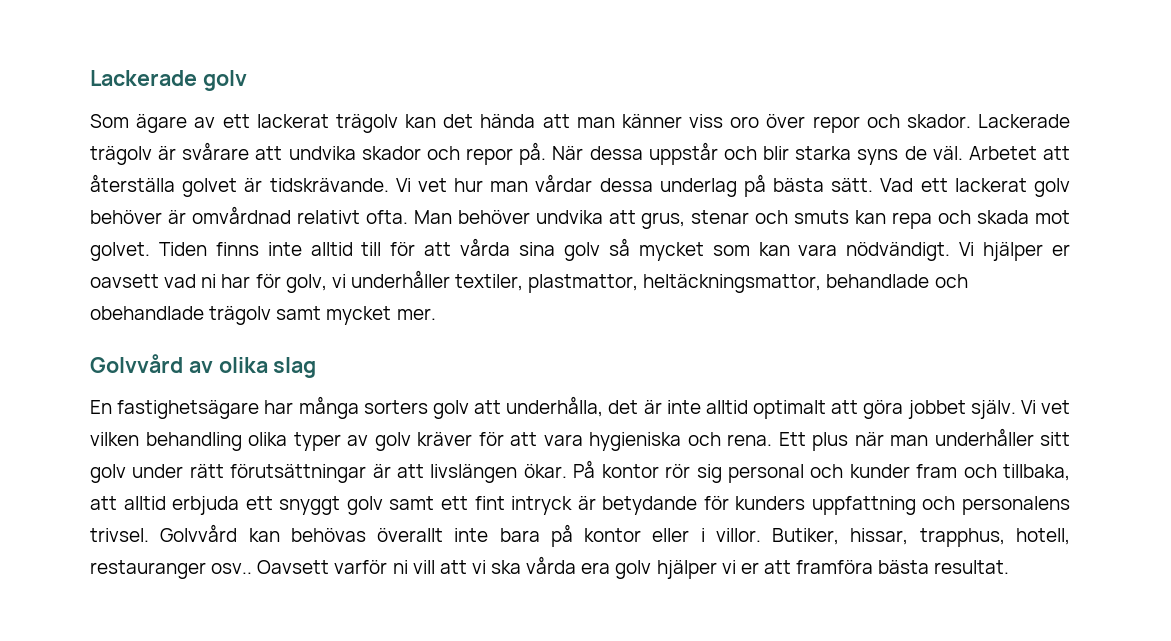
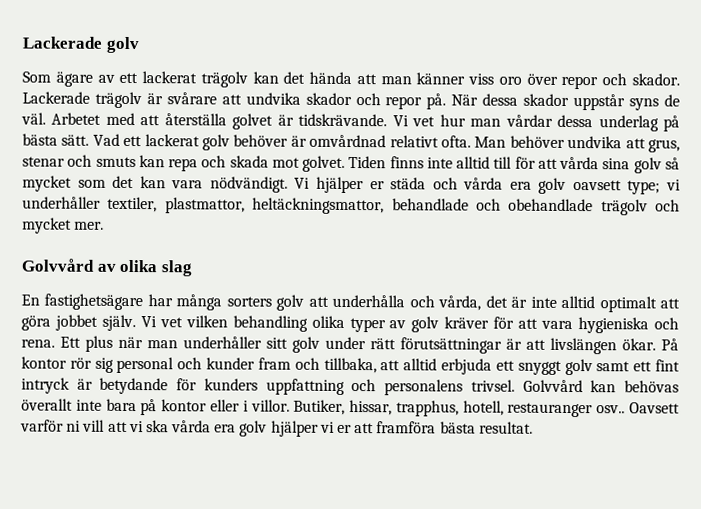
- När dessa uppstår och blir starka syns de väl.
+ När dessa skador uppstår syns de väl.
- Arbetet att återställa golvet är tidskrävande.
+ Arbetet med att återställa golvet är tidskrävande.
- Tiden finns inte alltid till för att vårda sina golv så mycket som kan vara nödvändigt.
+ Tiden finns inte alltid till för att vårda sina golv så mycket som det kan vara nödvändigt.
- Vi hjälper er oavsett vad ni har för golv, vi underhåller textiler, plastmattor, heltäckningsmattor, behandlade och obehandlade trägolv samt mycket mer.
+ Vi hjälper er städa och vårda era golv oavsett type; vi underhåller textiler, plastmattor, heltäckningsmattor, behandlade och obehandlade trägolv och mycket mer.
- En fastighetsägare har många sorters golv att underhålla, det är inte alltid optimalt att göra jobbet själv.
+ En fastighetsägare har många sorters golv att underhålla och vårda, det är inte alltid optimalt att göra jobbet själv.

